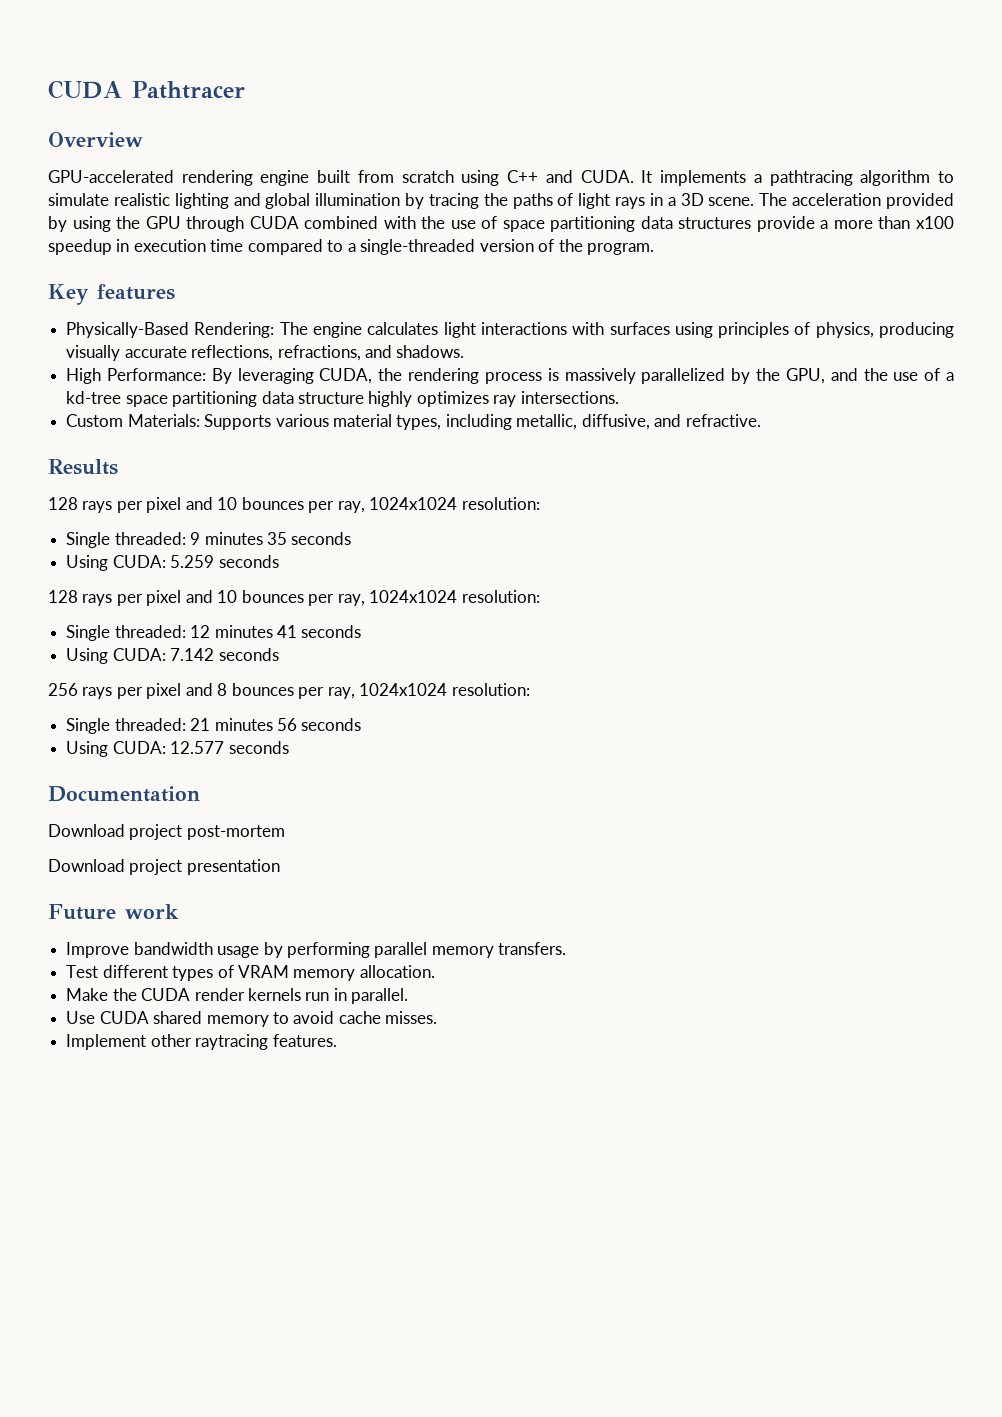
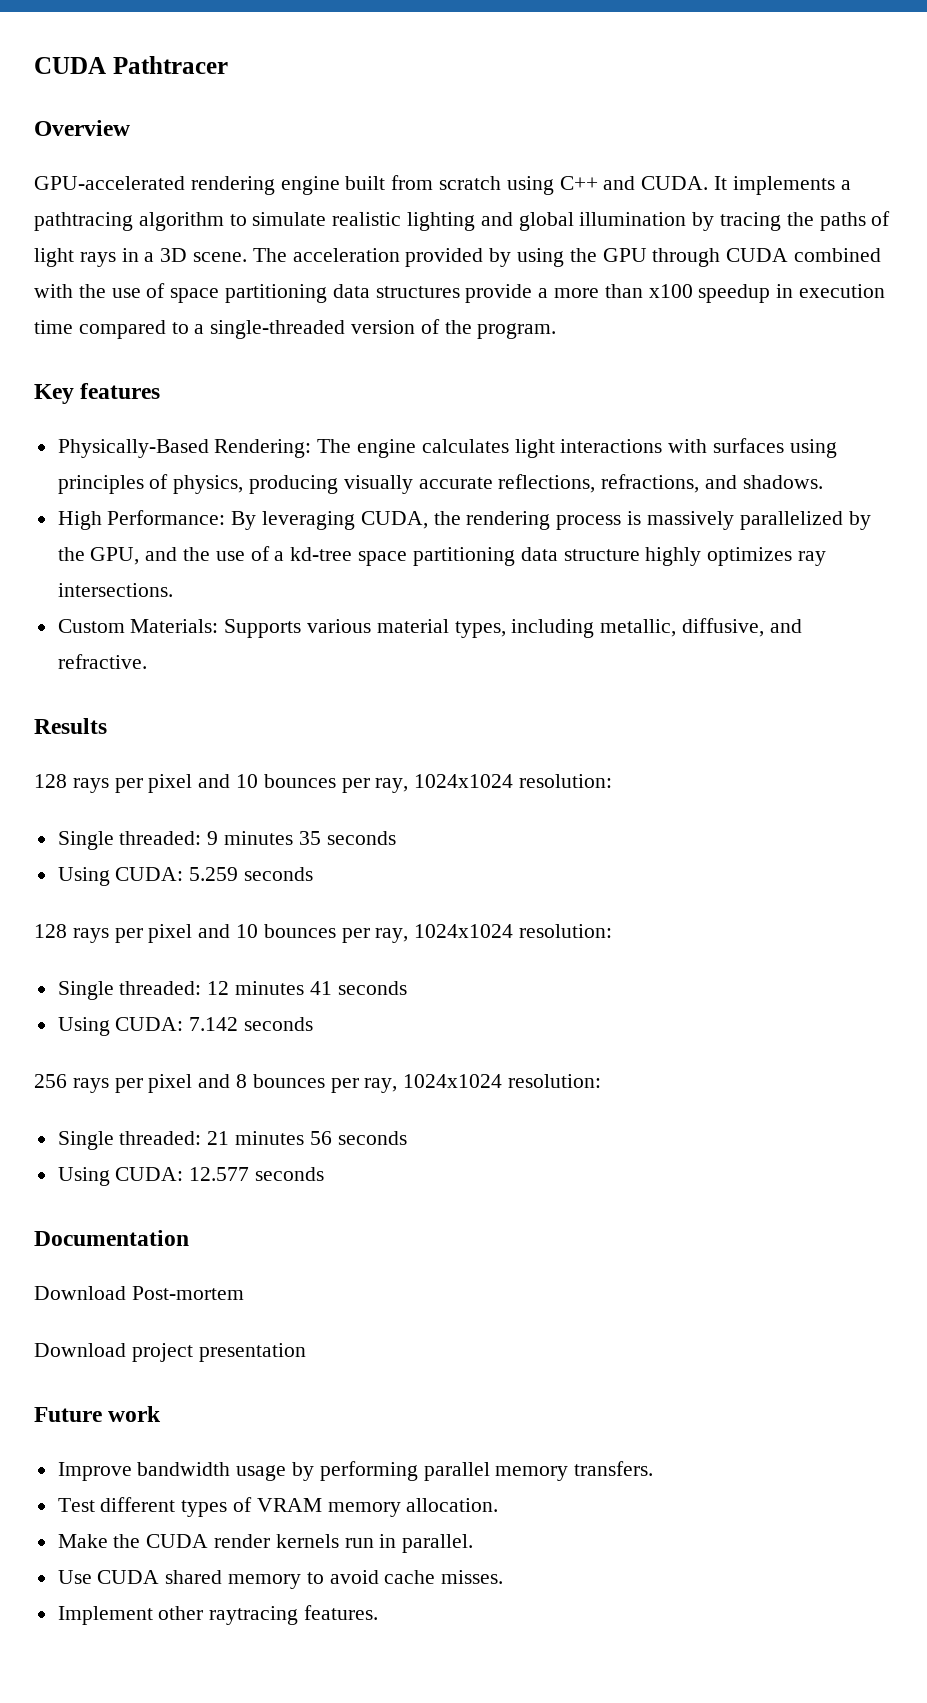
- Download project post-mortem
+ Download Post-mortem

